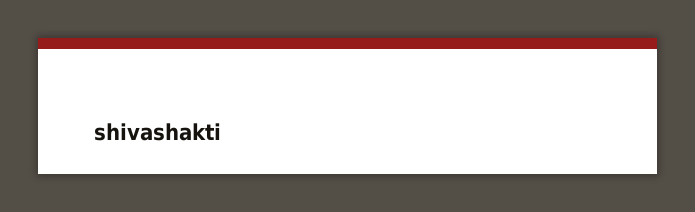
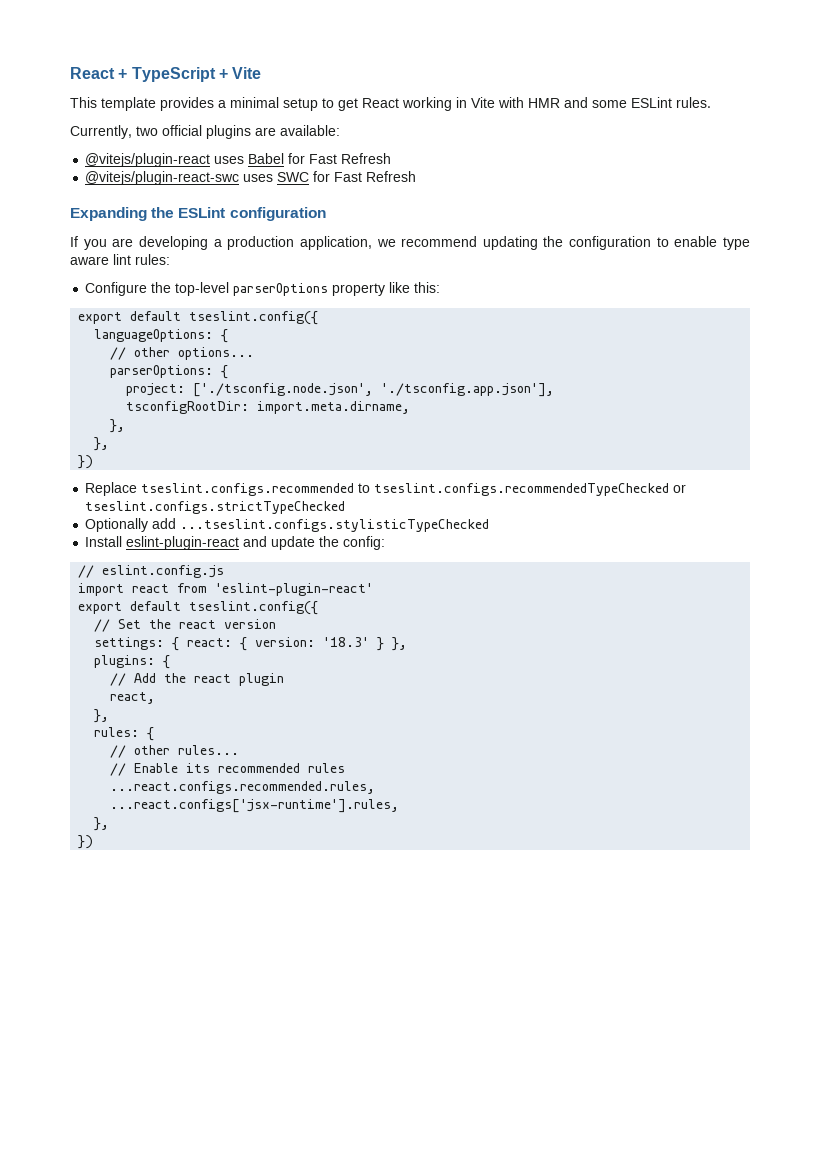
- shivashakti
+ React + TypeScript + Vite
+ This template provides a minimal setup to get React working in Vite with HMR and some ESLint rules.
+ Currently, two official plugins are available:
+ @vitejs/plugin-react uses Babel for Fast Refresh
+ @vitejs/plugin-react-swc uses SWC for Fast Refresh
+ Expanding the ESLint configuration
+ If you are developing a production application, we recommend updating the configuration to enable type aware lint rules:
+ Configure the top-level parserOptions property like this:
+ export default tseslint.config({
+ languageOptions: {
+ // other options...
+ parserOptions: {
+ project: ['./tsconfig.node.json', './tsconfig.app.json'],
+ tsconfigRootDir: import.meta.dirname,
+ },
+ },
+ })
+ Replace tseslint.configs.recommended to tseslint.configs.recommendedTypeChecked or tseslint.configs.strictTypeChecked
+ Optionally add ...tseslint.configs.stylisticTypeChecked
+ Install eslint-plugin-react and update the config:
+ // eslint.config.js
+ import react from 'eslint-plugin-react'
+ export default tseslint.config({
+ // Set the react version
+ settings: { react: { version: '18.3' } },
+ plugins: {
+ // Add the react plugin
+ react,
+ },
+ rules: {
+ // other rules...
+ // Enable its recommended rules
+ ...react.configs.recommended.rules,
+ ...react.configs['jsx-runtime'].rules,
+ },
+ })

